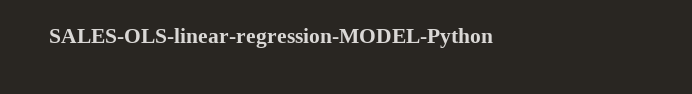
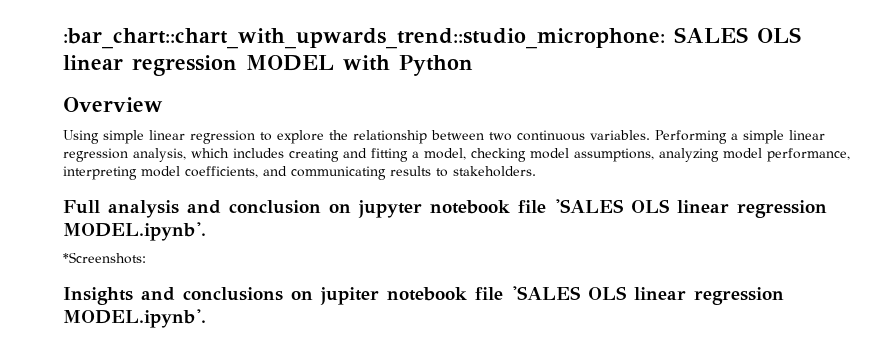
- SALES-OLS-linear-regression-MODEL-Python
+ :bar_chart::chart_with_upwards_trend::studio_microphone: SALES OLS linear regression MODEL with Python
+ Overview
+ Using simple linear regression to explore the relationship between two continuous variables. Performing a simple linear regression analysis, which includes creating and fitting a model, checking model assumptions, analyzing model performance, interpreting model coefficients, and communicating results to stakeholders.
+ Full analysis and conclusion on jupyter notebook file 'SALES OLS linear regression MODEL.ipynb'.
+ *Screenshots:
+ Insights and conclusions on jupiter notebook file 'SALES OLS linear regression MODEL.ipynb'.

